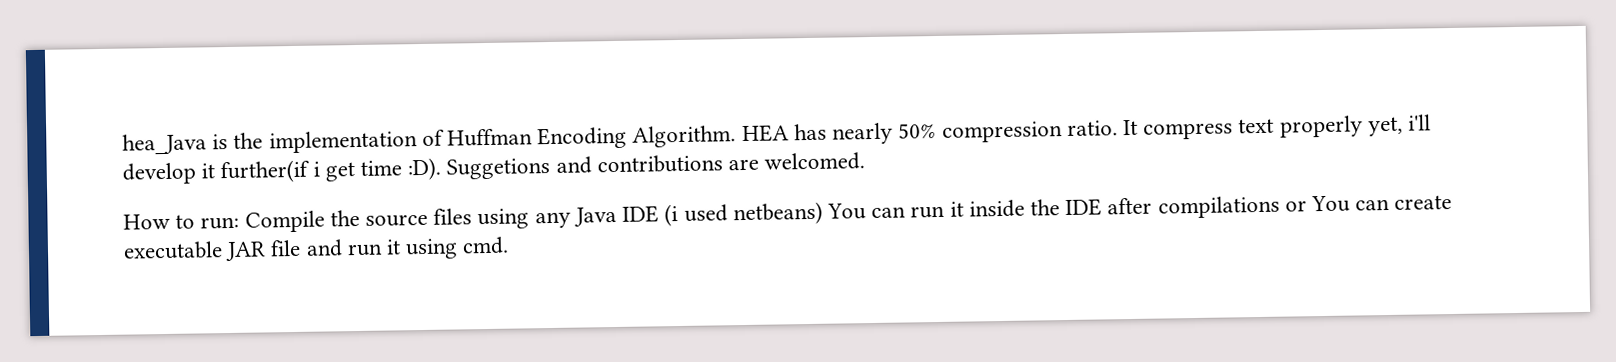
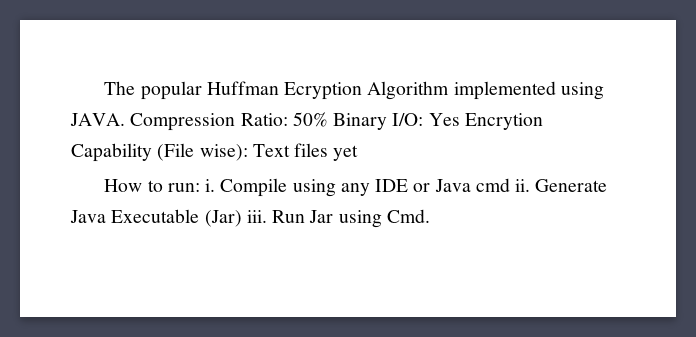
- hea_Java is the implementation of Huffman Encoding Algorithm. HEA has nearly 50% compression ratio. It compress text properly yet, i'll develop it further(if i get time :D). Suggetions and contributions are welcomed.
- How to run: Compile the source files using any Java IDE (i used netbeans) You can run it inside the IDE after compilations or You can create executable JAR file and run it using cmd.
+ The popular Huffman Ecryption Algorithm implemented using JAVA. Compression Ratio: 50% Binary I/O: Yes Encrytion Capability (File wise): Text files yet
+ How to run: i. Compile using any IDE or Java cmd ii. Generate Java Executable (Jar) iii. Run Jar using Cmd.

